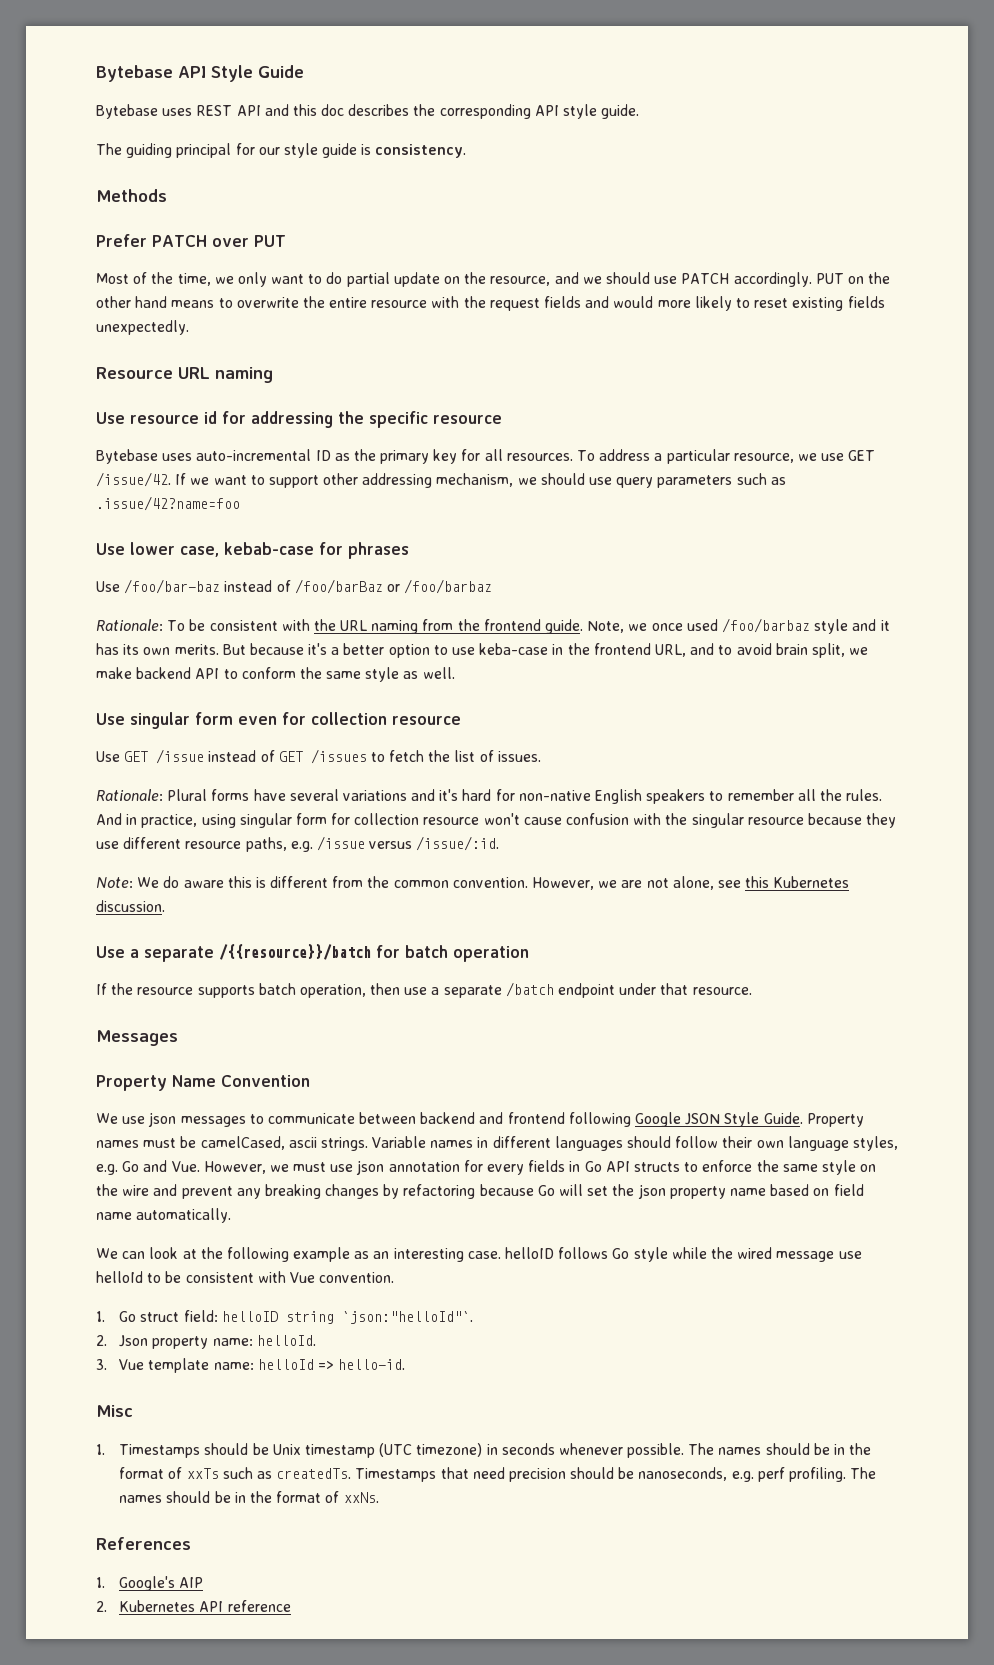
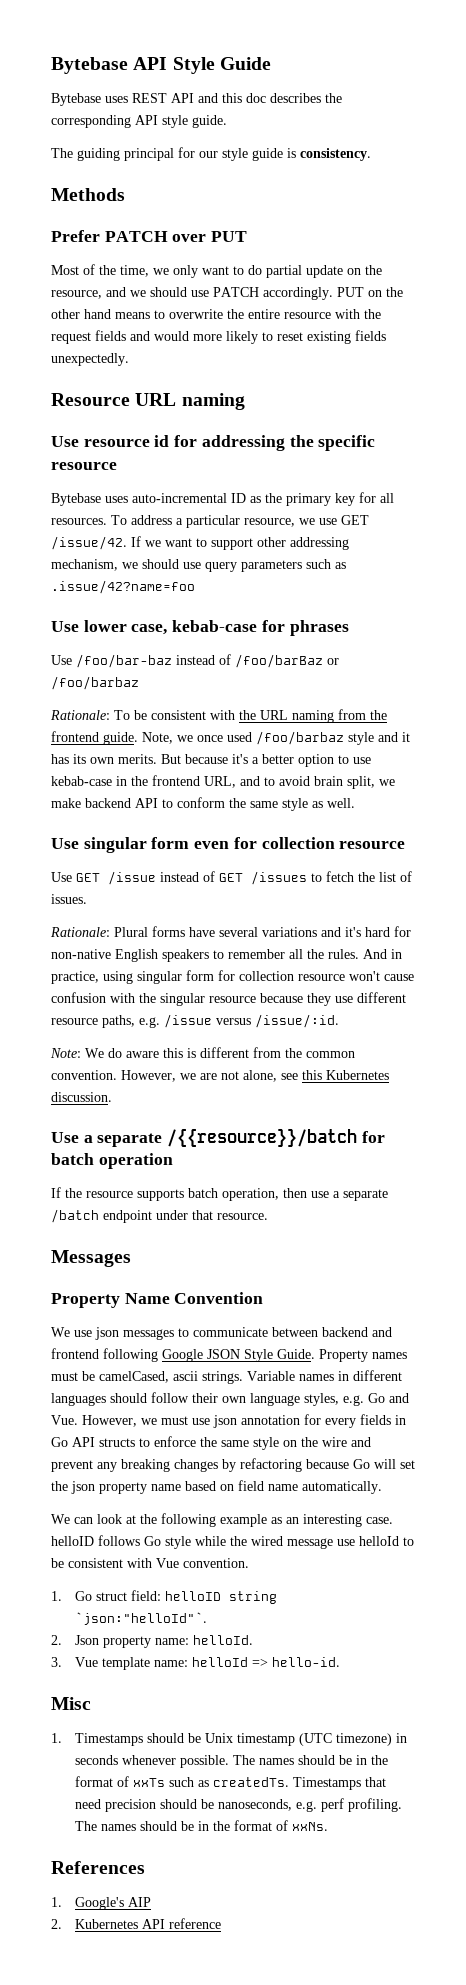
- But because it's a better option to use keba-case in the frontend URL, and to avoid brain split, we make backend API to conform the same style as well.
+ But because it's a better option to use kebab-case in the frontend URL, and to avoid brain split, we make backend API to conform the same style as well.

